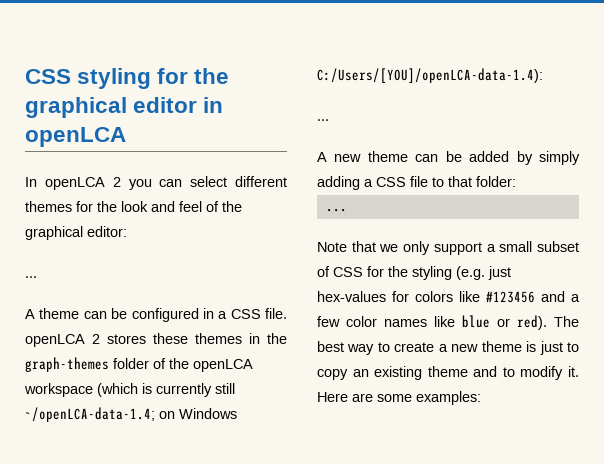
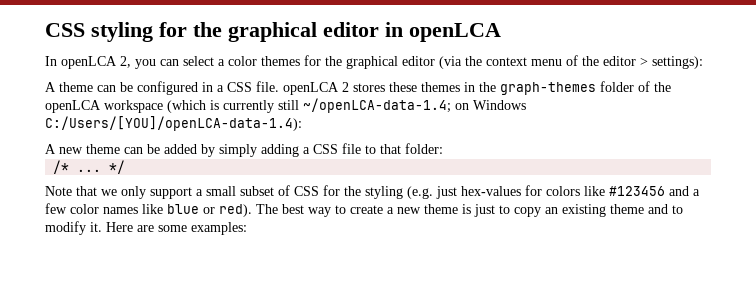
- In openLCA 2 you can select different themes for the look and feel of the graphical editor:
- ...
+ In openLCA 2, you can select a color themes for the graphical editor (via the context menu of the editor > settings):
  A theme can be configured in a CSS file. openLCA 2 stores these themes in the graph-themes folder of the openLCA workspace (which is currently still ~/openLCA-data-1.4; on Windows C:/Users/[YOU]/openLCA-data-1.4):
- ...
  A new theme can be added by simply adding a CSS file to that folder:
- ...
+ /* ... */

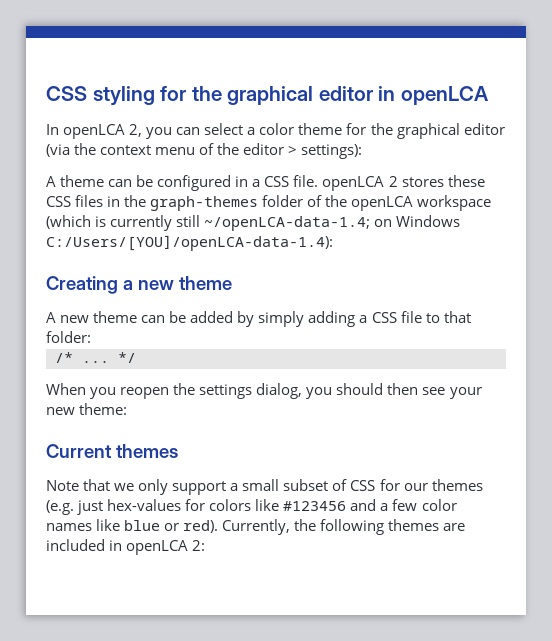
- In openLCA 2, you can select a color themes for the graphical editor (via the context menu of the editor > settings):
+ In openLCA 2, you can select a color theme for the graphical editor (via the context menu of the editor > settings):
- A theme can be configured in a CSS file. openLCA 2 stores these themes in the graph-themes folder of the openLCA workspace (which is currently still ~/openLCA-data-1.4; on Windows C:/Users/[YOU]/openLCA-data-1.4):
+ A theme can be configured in a CSS file. openLCA 2 stores these CSS files in the graph-themes folder of the openLCA workspace (which is currently still ~/openLCA-data-1.4; on Windows C:/Users/[YOU]/openLCA-data-1.4):
+ Creating a new theme
+ When you reopen the settings dialog, you should then see your new theme:
+ Current themes
- Note that we only support a small subset of CSS for the styling (e.g. just hex-values for colors like #123456 and a few color names like blue or red).
+ Note that we only support a small subset of CSS for our themes (e.g. just hex-values for colors like #123456 and a few color names like blue or red).
- The best way to create a new theme is just to copy an existing theme and to modify it. Here are some examples:
+ Currently, the following themes are included in openLCA 2:

